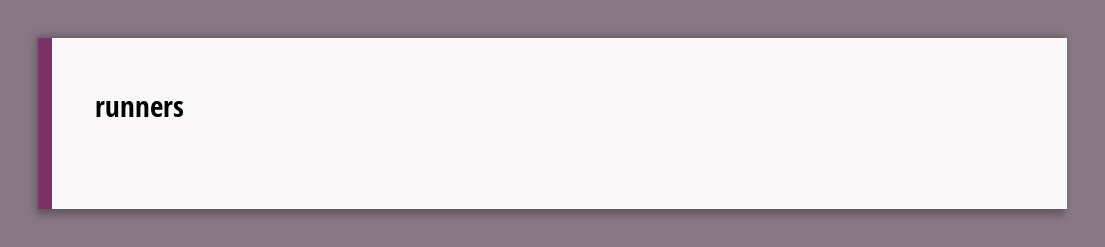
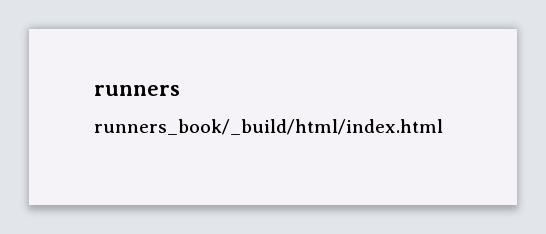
+ runners_book/_build/html/index.html

